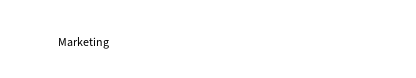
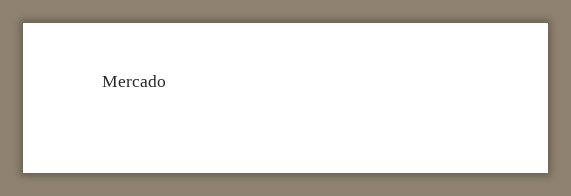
- Marketing
+ Mercado

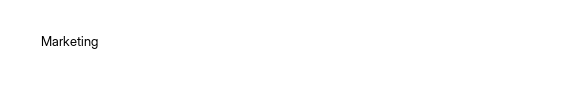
- Mercado
+ Marketing

